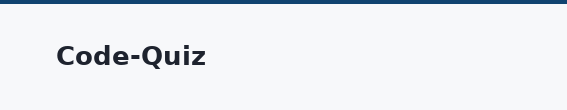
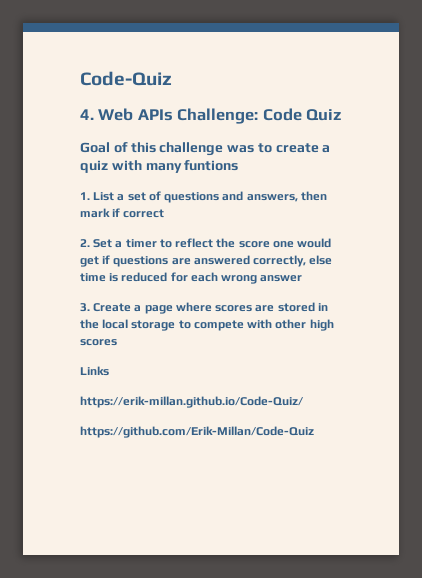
+ 4. Web APIs Challenge: Code Quiz
+ Goal of this challenge was to create a quiz with many funtions
+ 1. List a set of questions and answers, then mark if correct
+ 2. Set a timer to reflect the score one would get if questions are answered correctly, else time is reduced for each wrong answer
+ 3. Create a page where scores are stored in the local storage to compete with other high scores
+ Links
+ https://erik-millan.github.io/Code-Quiz/
+ https://github.com/Erik-Millan/Code-Quiz

